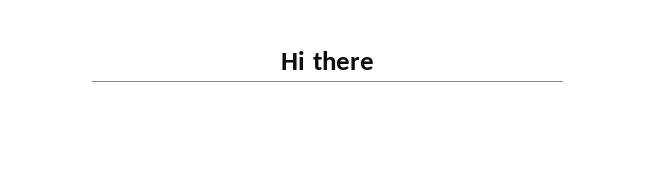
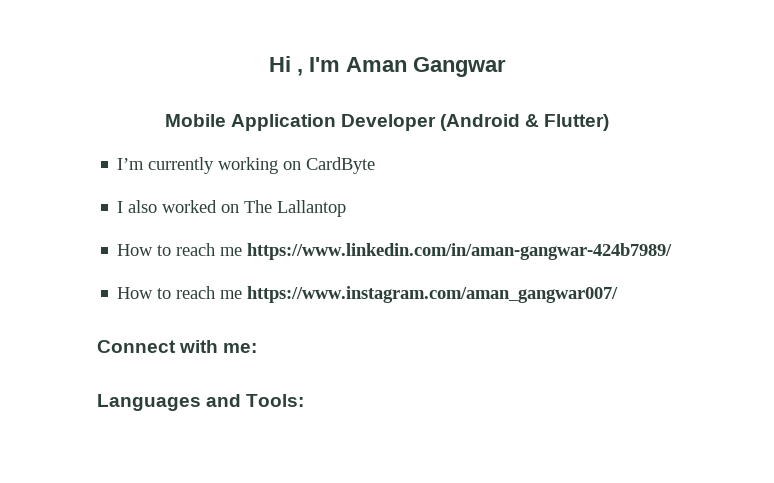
- Hi there
+ Hi , I'm Aman Gangwar
+ Mobile Application Developer (Android & Flutter)
+ I’m currently working on CardByte
+ I also worked on The Lallantop
+ How to reach me https://www.linkedin.com/in/aman-gangwar-424b7989/
+ How to reach me https://www.instagram.com/aman_gangwar007/
+ Connect with me:
+ Languages and Tools:

